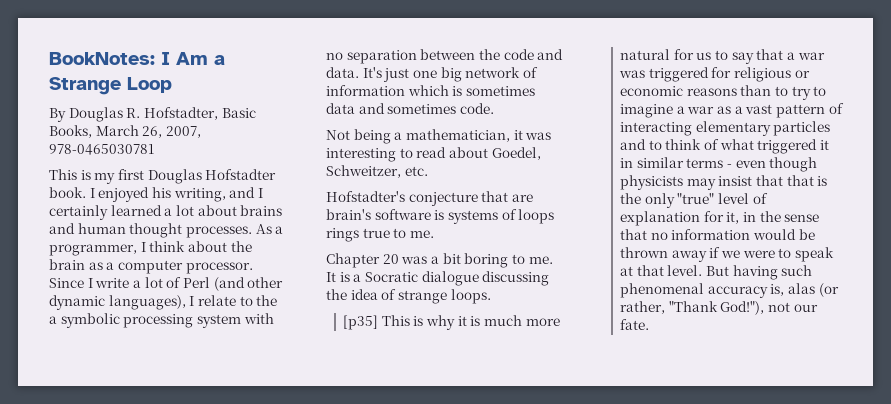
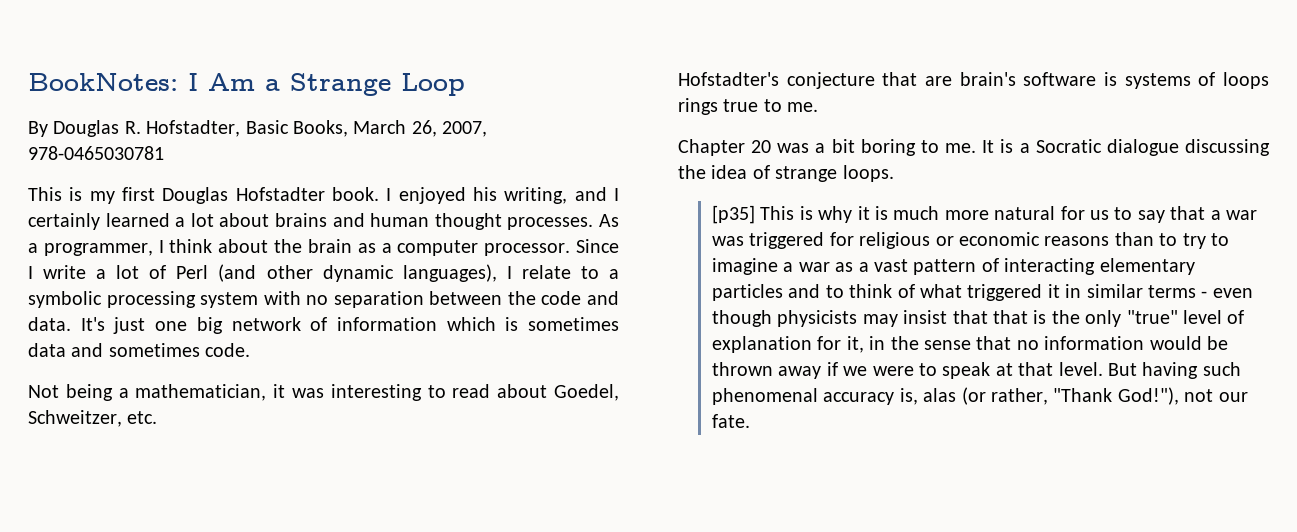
- Since I write a lot of Perl (and other dynamic languages), I relate to the a symbolic processing system with no separation between the code and data.
+ Since I write a lot of Perl (and other dynamic languages), I relate to a symbolic processing system with no separation between the code and data.

